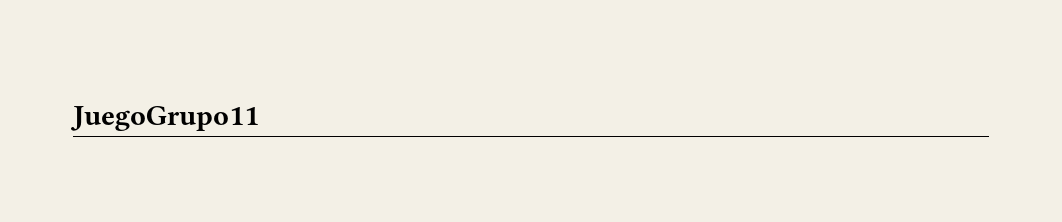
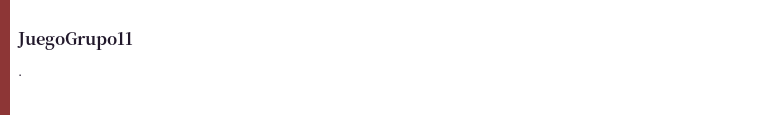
+ .

